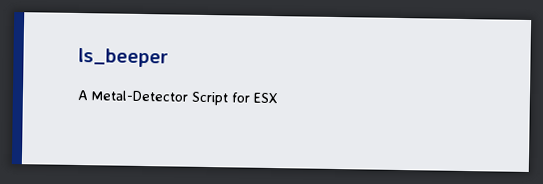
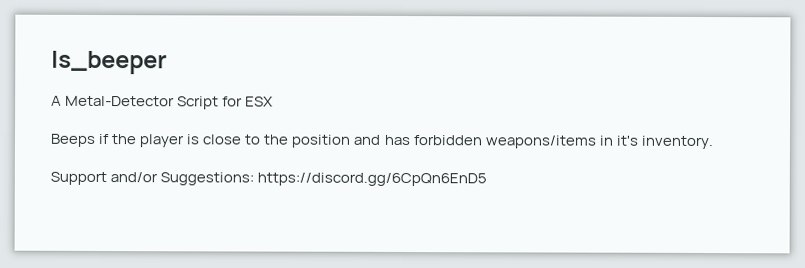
+ Beeps if the player is close to the position and has forbidden weapons/items in it's inventory.
+ Support and/or Suggestions: https://discord.gg/6CpQn6EnD5

